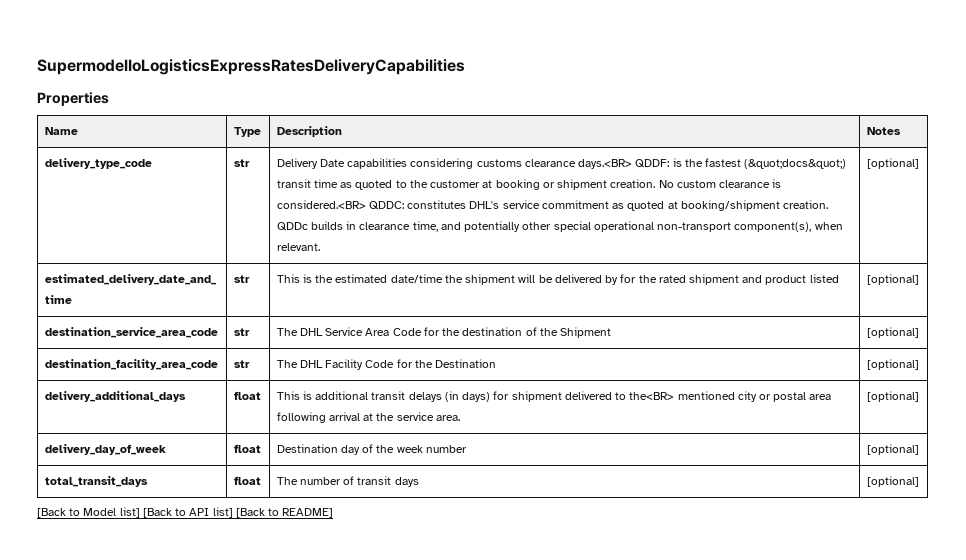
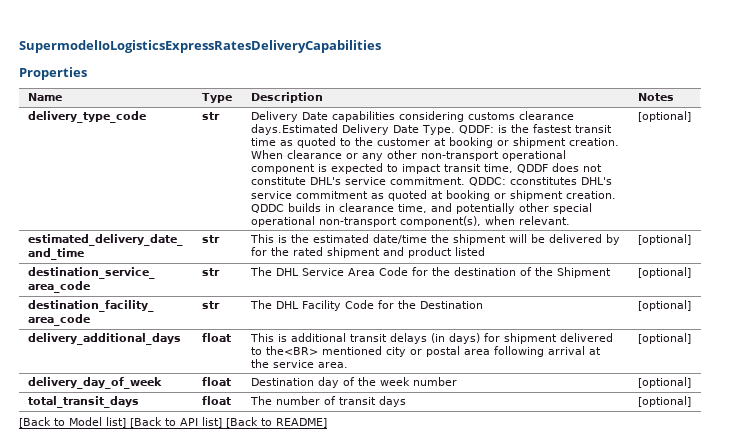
- Delivery Date capabilities considering customs clearance days.<BR> QDDF: is the fastest (&quot;docs&quot;) transit time as quoted to the customer at booking or shipment creation.
+ Delivery Date capabilities considering customs clearance days.Estimated Delivery Date Type. QDDF: is the fastest transit time as quoted to the customer at booking or shipment creation.
- No custom clearance is considered.<BR> QDDC: constitutes DHL's service commitment as quoted at booking/shipment creation. QDDc builds in clearance time, and potentially other special operational non-transport component(s), when relevant.
+ When clearance or any other non-transport operational component is expected to impact transit time, QDDF does not constitute DHL's service commitment. QDDC: cconstitutes DHL's service commitment as quoted at booking or shipment creation. QDDC builds in clearance time, and potentially other special operational non-transport component(s), when relevant.

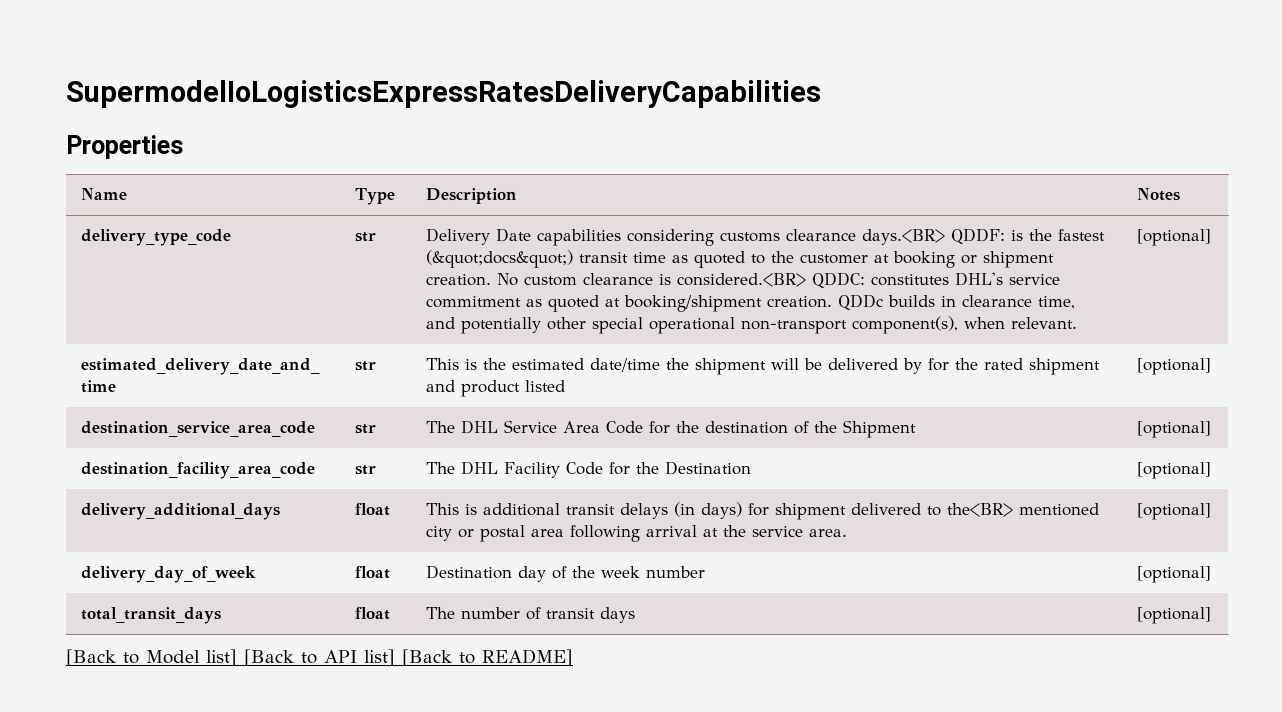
- Delivery Date capabilities considering customs clearance days.Estimated Delivery Date Type. QDDF: is the fastest transit time as quoted to the customer at booking or shipment creation.
+ Delivery Date capabilities considering customs clearance days.<BR> QDDF: is the fastest (&quot;docs&quot;) transit time as quoted to the customer at booking or shipment creation.
- When clearance or any other non-transport operational component is expected to impact transit time, QDDF does not constitute DHL's service commitment. QDDC: cconstitutes DHL's service commitment as quoted at booking or shipment creation. QDDC builds in clearance time, and potentially other special operational non-transport component(s), when relevant.
+ No custom clearance is considered.<BR> QDDC: constitutes DHL's service commitment as quoted at booking/shipment creation. QDDc builds in clearance time, and potentially other special operational non-transport component(s), when relevant.

